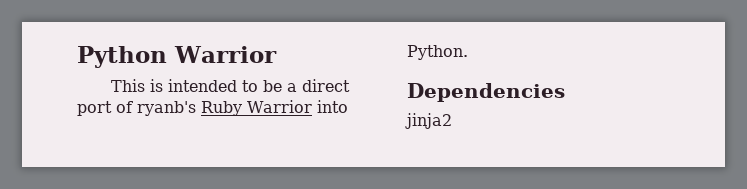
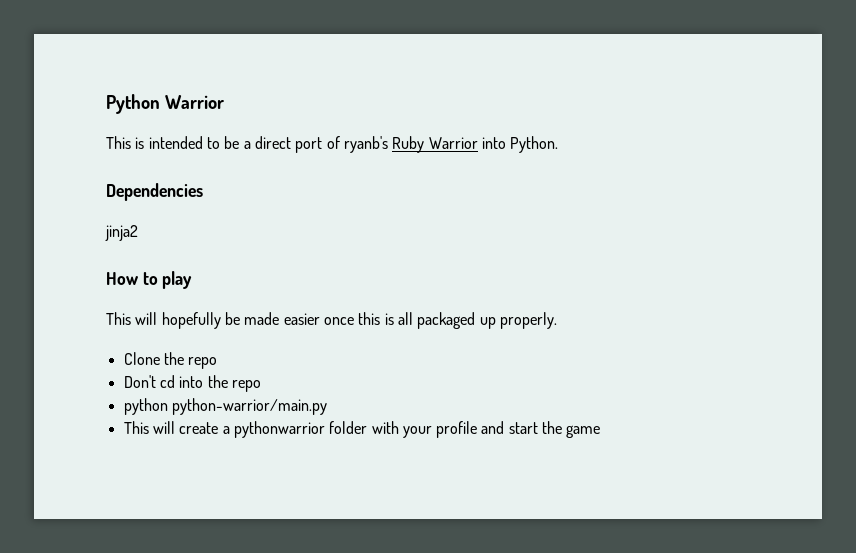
+ How to play
+ This will hopefully be made easier once this is all packaged up properly.
+ Clone the repo
+ Don't cd into the repo
+ python python-warrior/main.py
+ This will create a pythonwarrior folder with your profile and start the game

